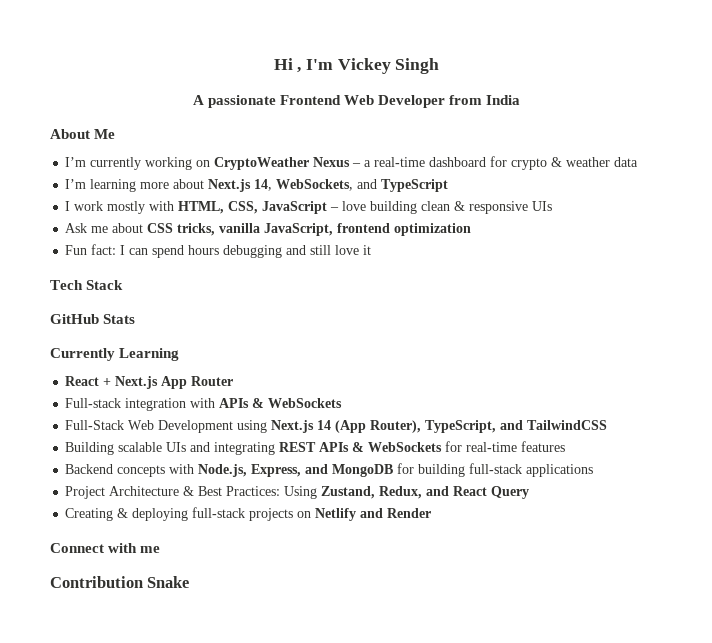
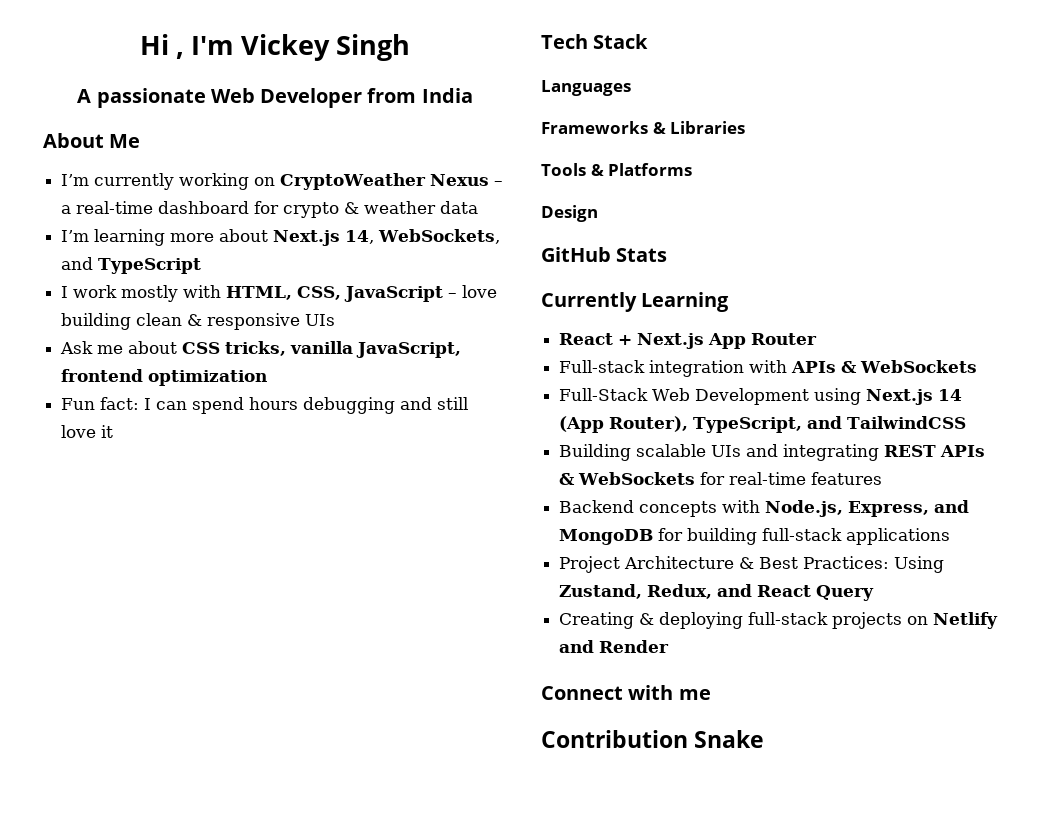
- A passionate Frontend Web Developer from India
+ A passionate Web Developer from India
+ Languages
+ Frameworks & Libraries
+ Tools & Platforms
+ Design

